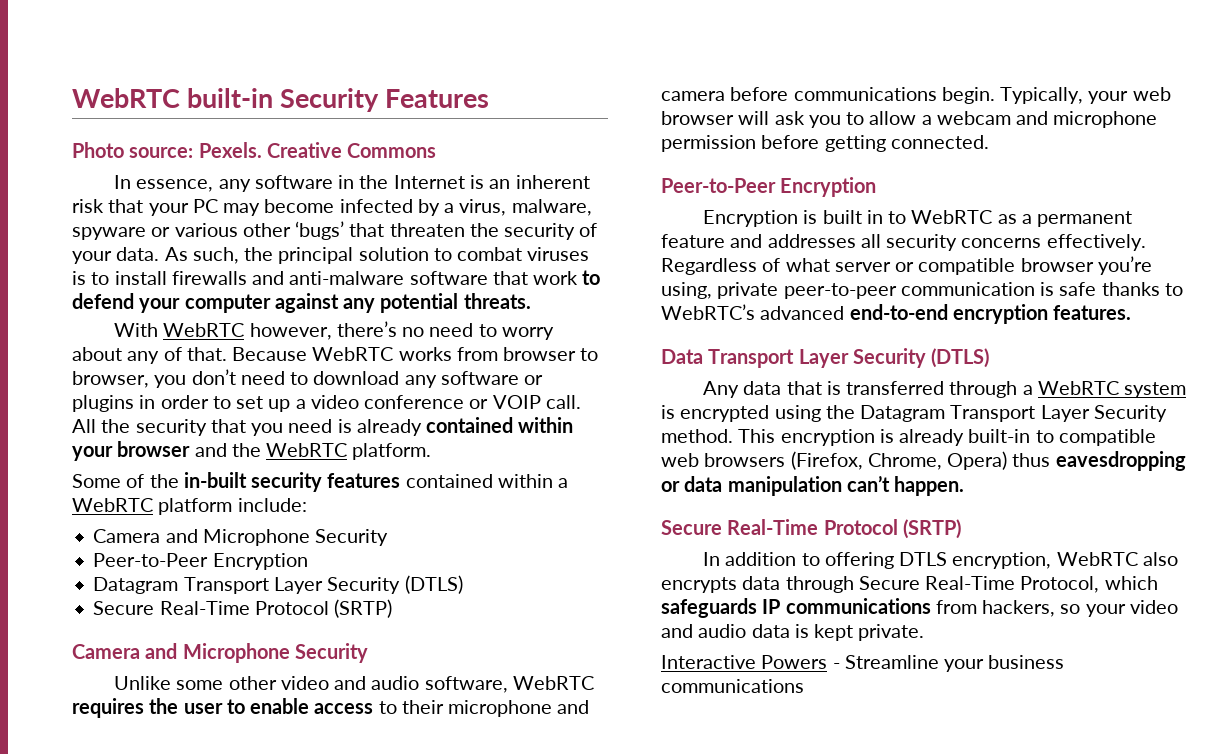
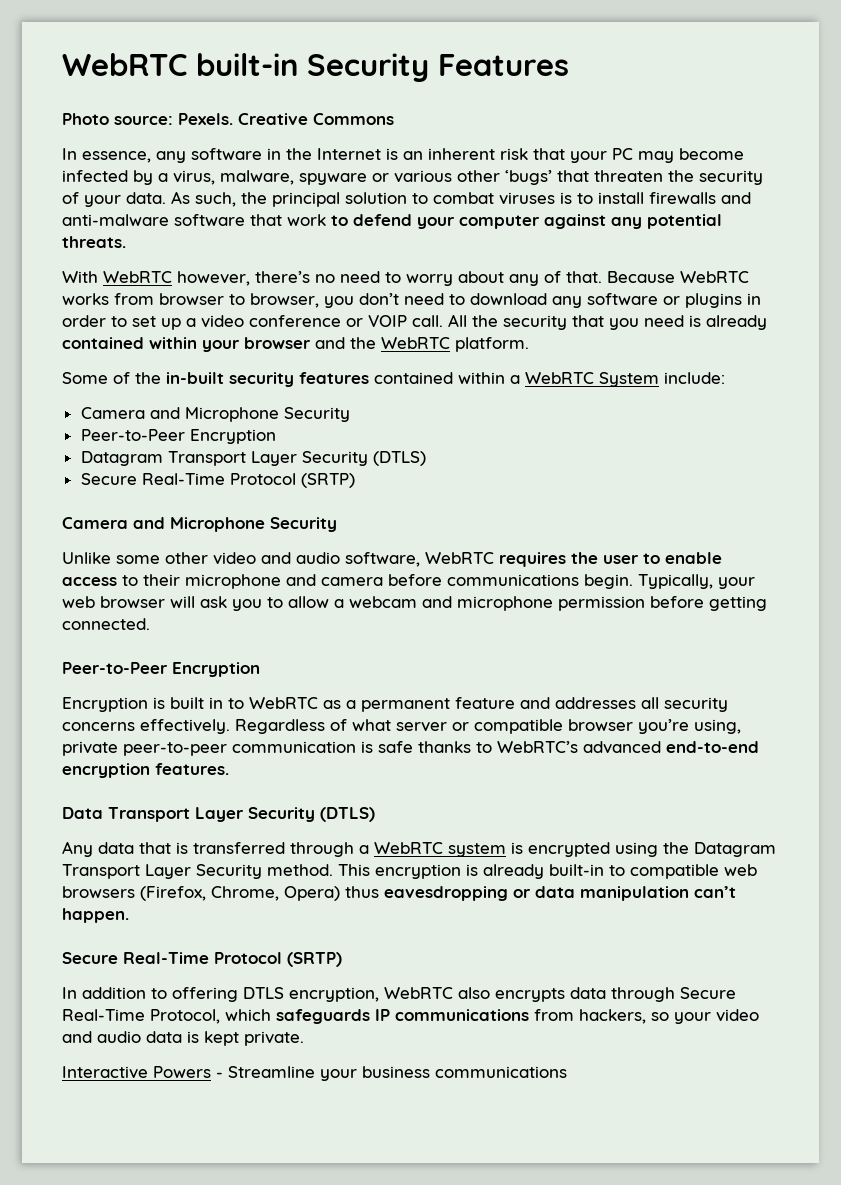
- Some of the in-built security features contained within a WebRTC platform include:
+ Some of the in-built security features contained within a WebRTC System include:

